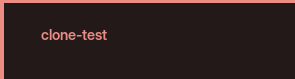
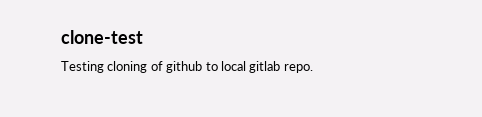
+ Testing cloning of github to local gitlab repo.

